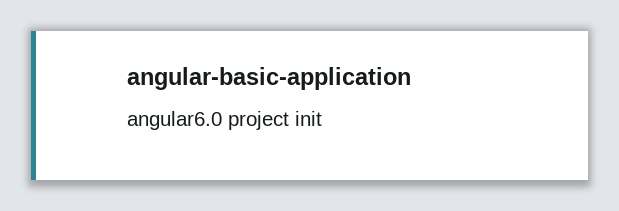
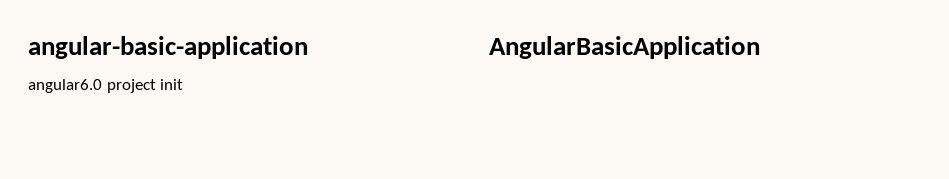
+ AngularBasicApplication

